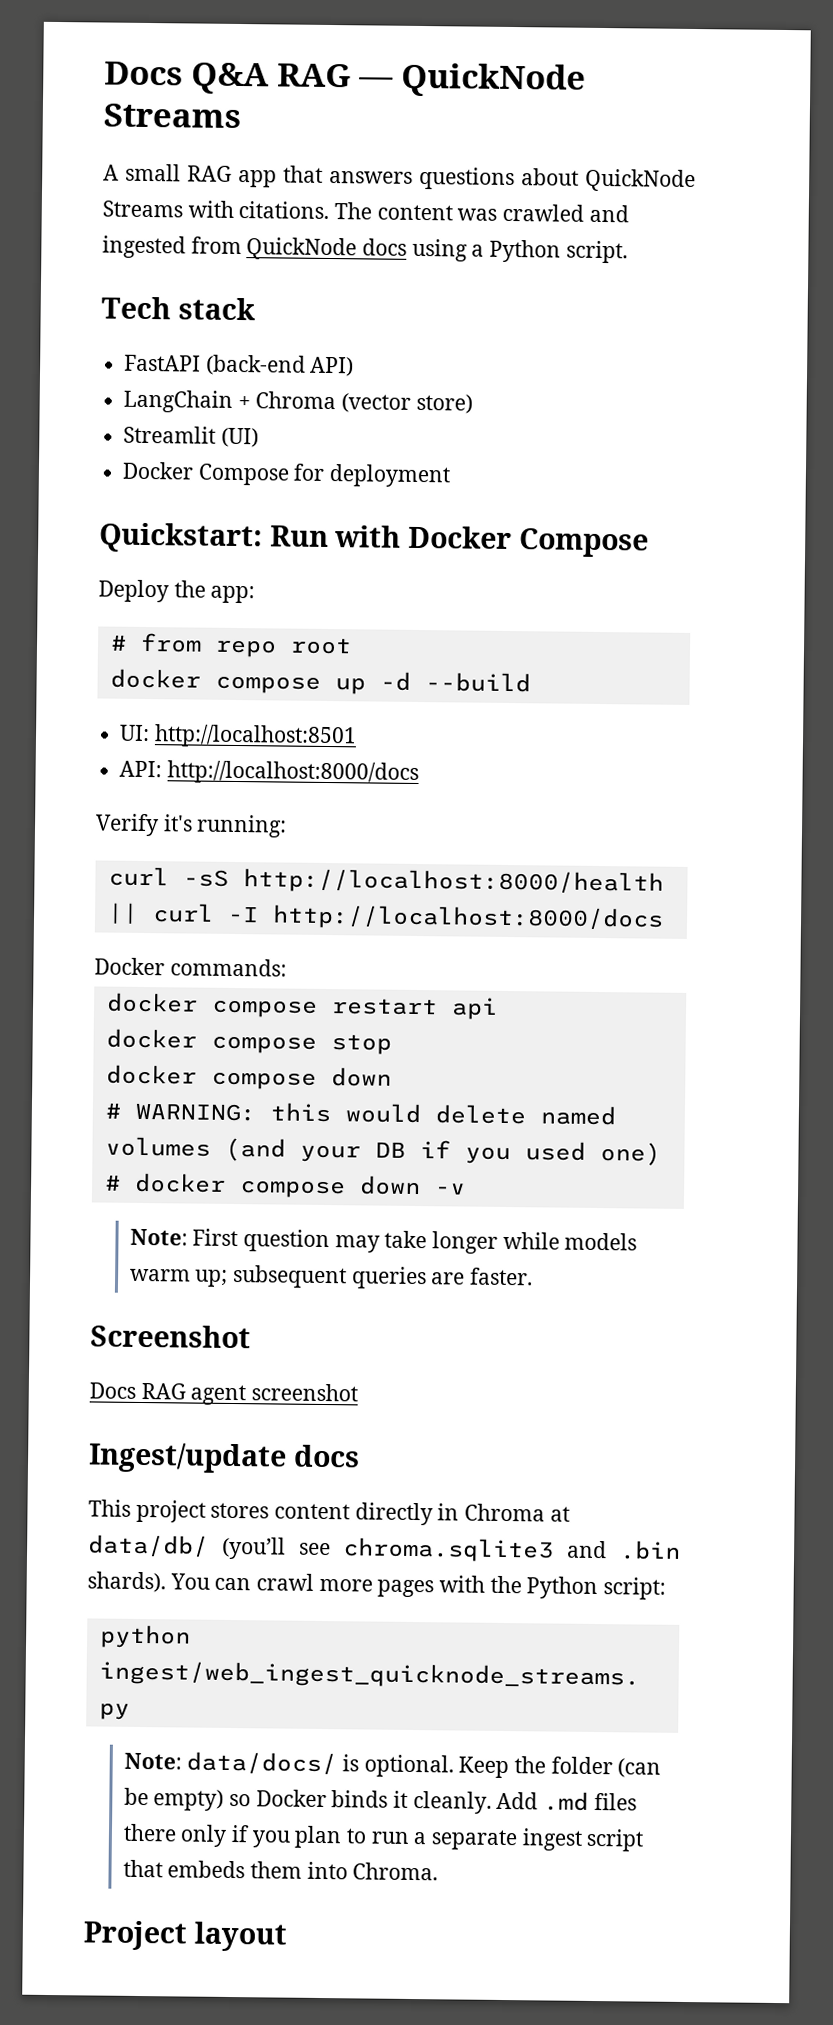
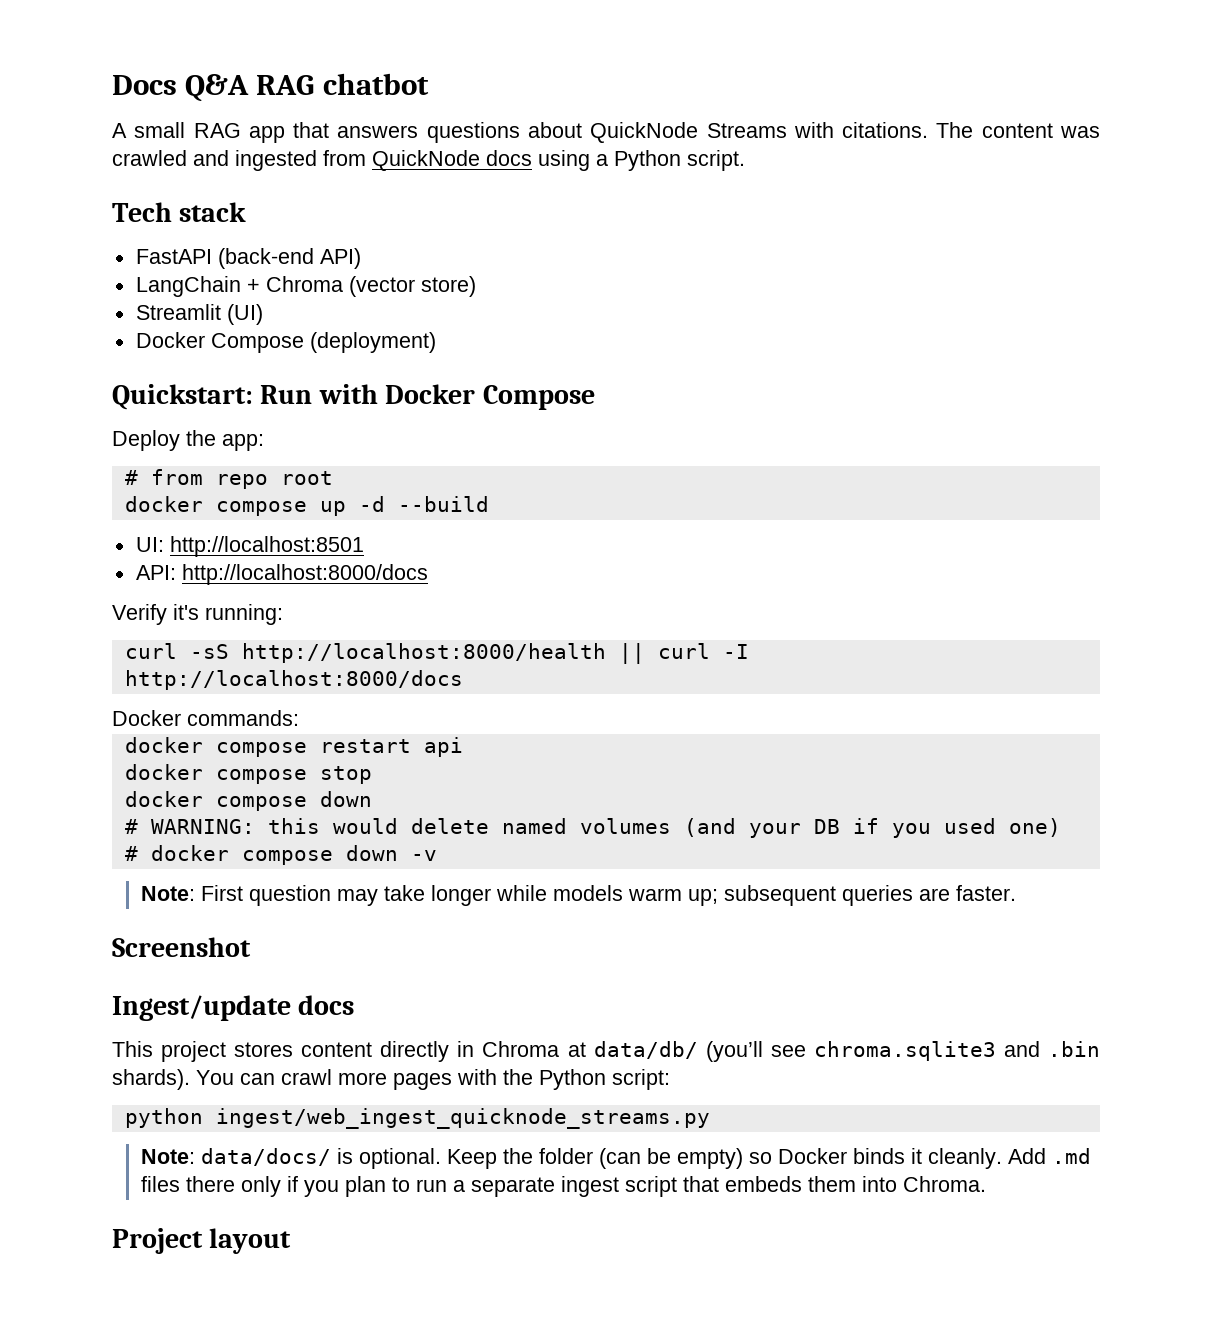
- Docs Q&A RAG — QuickNode Streams
+ Docs Q&A RAG chatbot
- Docker Compose for deployment
+ Docker Compose (deployment)
- Docs RAG agent screenshot

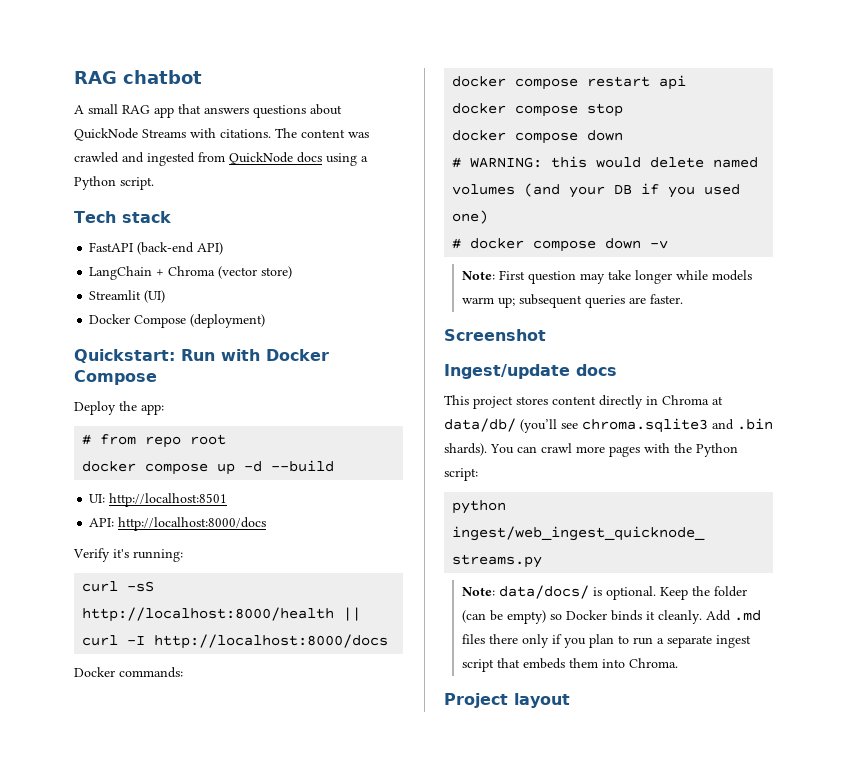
- Docs Q&A RAG chatbot
+ RAG chatbot

